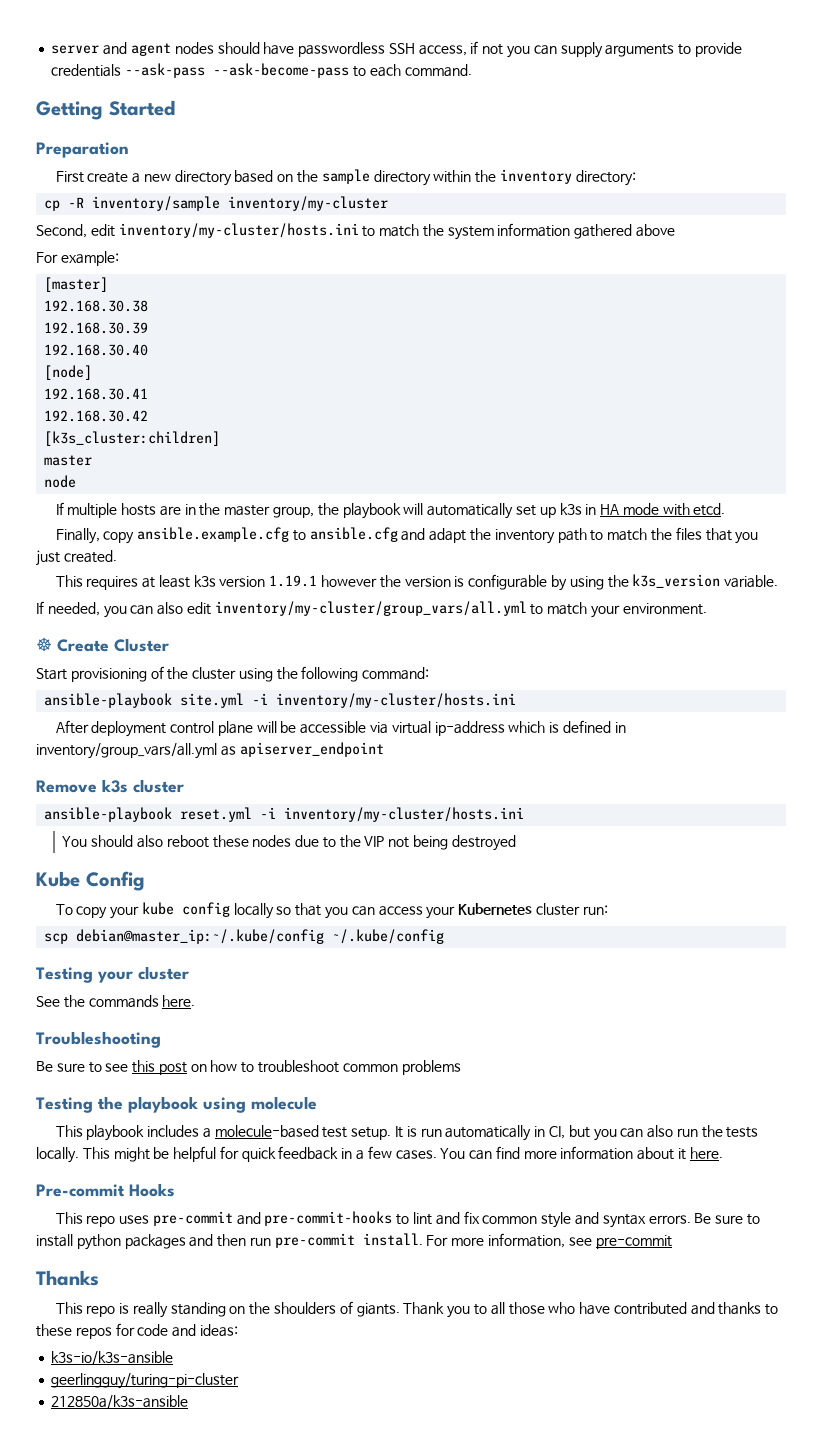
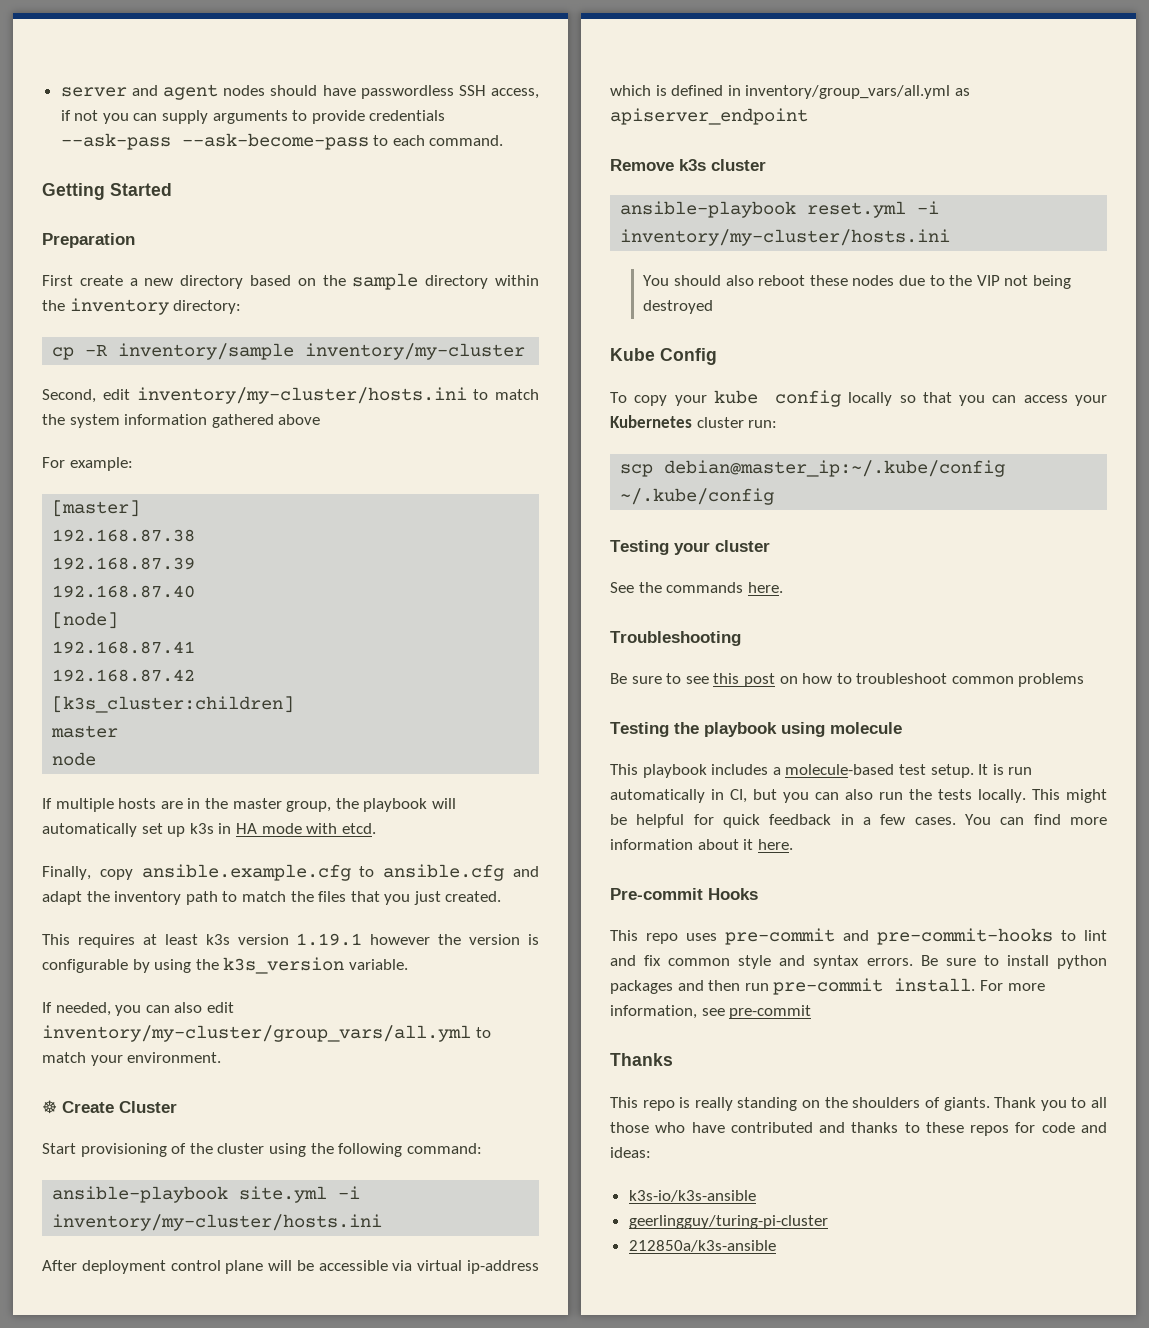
- 192.168.30.38
- 192.168.30.39
- 192.168.30.40
+ 192.168.87.38
+ 192.168.87.39
+ 192.168.87.40
- 192.168.30.41
- 192.168.30.42
+ 192.168.87.41
+ 192.168.87.42

